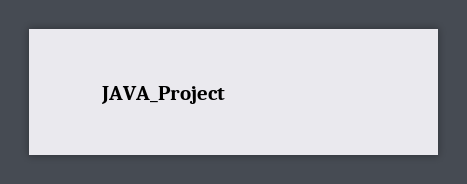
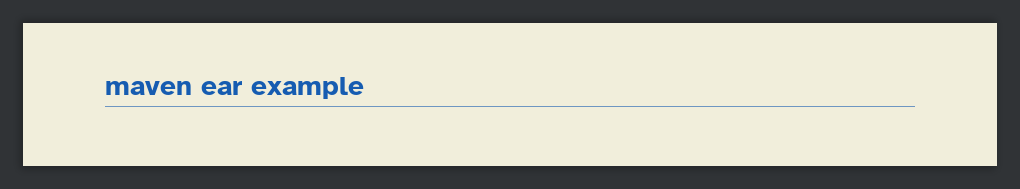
- JAVA_Project
+ maven ear example

